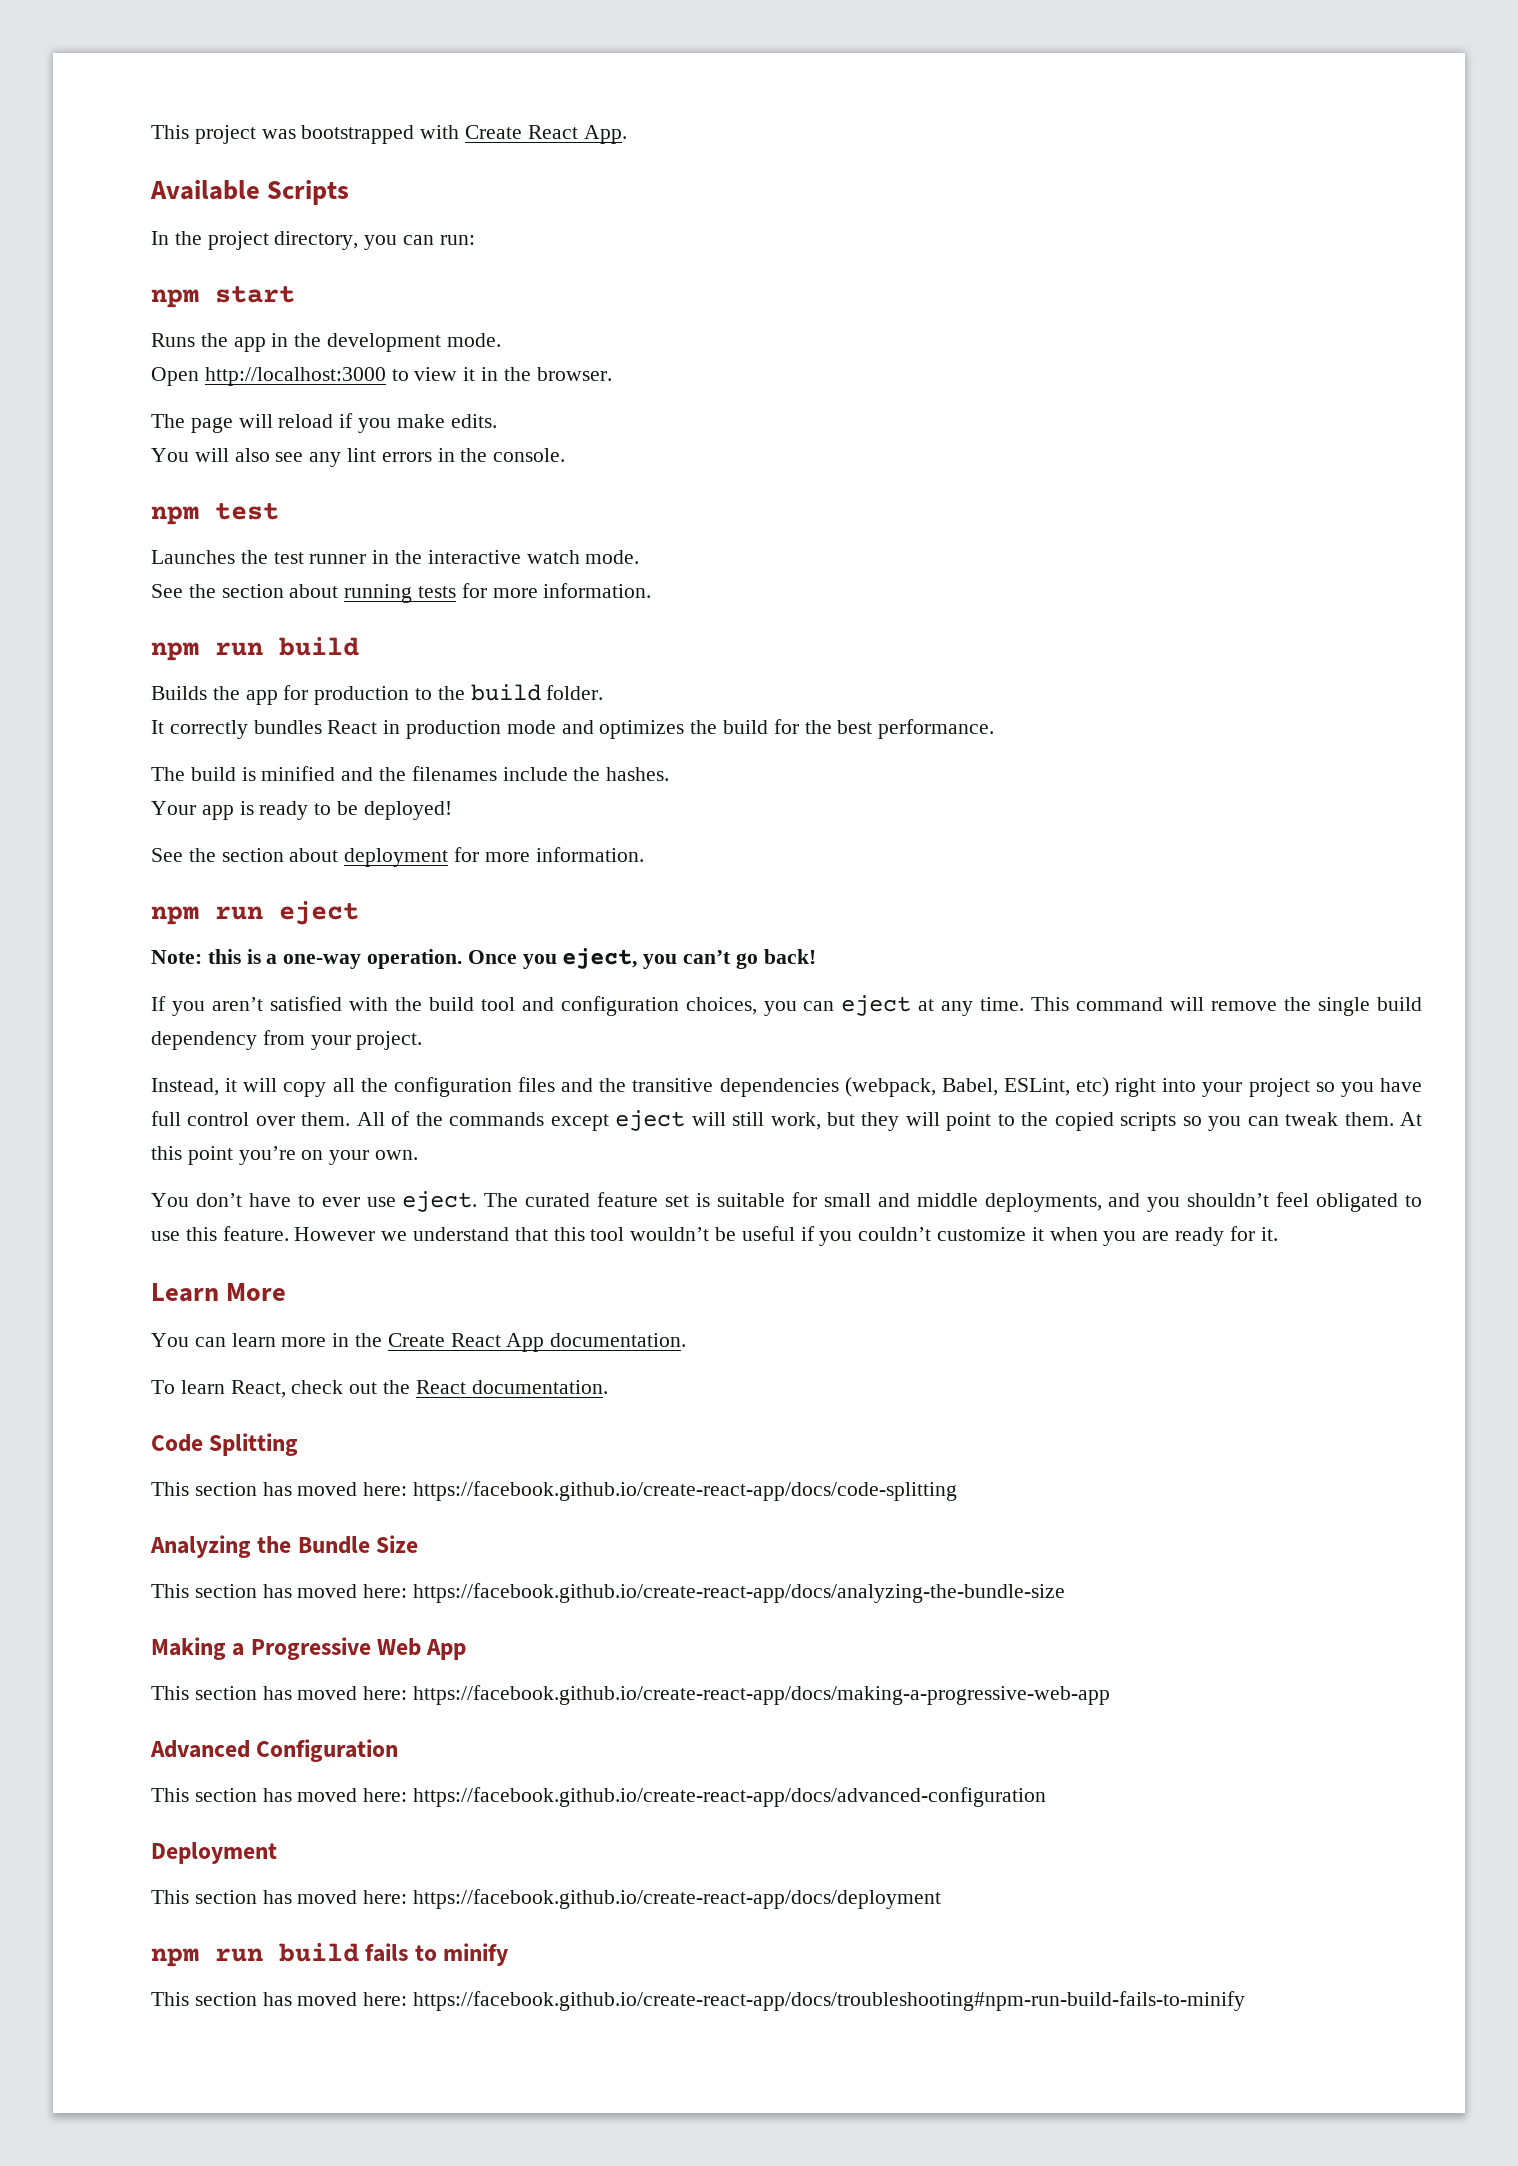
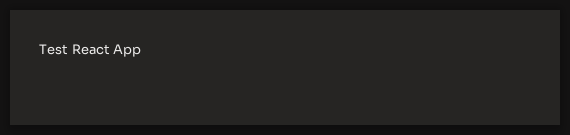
- This project was bootstrapped with Create React App.
- Available Scripts
- In the project directory, you can run:
- npm start
- Runs the app in the development mode.
- Open http://localhost:3000 to view it in the browser.
- The page will reload if you make edits.
- You will also see any lint errors in the console.
- npm test
- Launches the test runner in the interactive watch mode.
- See the section about running tests for more information.
- npm run build
- Builds the app for production to the build folder.
- It correctly bundles React in production mode and optimizes the build for the best performance.
- The build is minified and the filenames include the hashes.
- Your app is ready to be deployed!
- See the section about deployment for more information.
- npm run eject
- Note: this is a one-way operation. Once you eject, you can’t go back!
- If you aren’t satisfied with the build tool and configuration choices, you can eject at any time. This command will remove the single build dependency from your project.
- Instead, it will copy all the configuration files and the transitive dependencies (webpack, Babel, ESLint, etc) right into your project so you have full control over them. All of the commands except eject will still work, but they will point to the copied scripts so you can tweak them. At this point you’re on your own.
- You don’t have to ever use eject. The curated feature set is suitable for small and middle deployments, and you shouldn’t feel obligated to use this feature. However we understand that this tool wouldn’t be useful if you couldn’t customize it when you are ready for it.
- Learn More
- You can learn more in the Create React App documentation.
- To learn React, check out the React documentation.
- Code Splitting
- This section has moved here: https://facebook.github.io/create-react-app/docs/code-splitting
- Analyzing the Bundle Size
- This section has moved here: https://facebook.github.io/create-react-app/docs/analyzing-the-bundle-size
- Making a Progressive Web App
- This section has moved here: https://facebook.github.io/create-react-app/docs/making-a-progressive-web-app
- Advanced Configuration
- This section has moved here: https://facebook.github.io/create-react-app/docs/advanced-configuration
- Deployment
- This section has moved here: https://facebook.github.io/create-react-app/docs/deployment
- npm run build fails to minify
- This section has moved here: https://facebook.github.io/create-react-app/docs/troubleshooting#npm-run-build-fails-to-minify
+ Test React App

